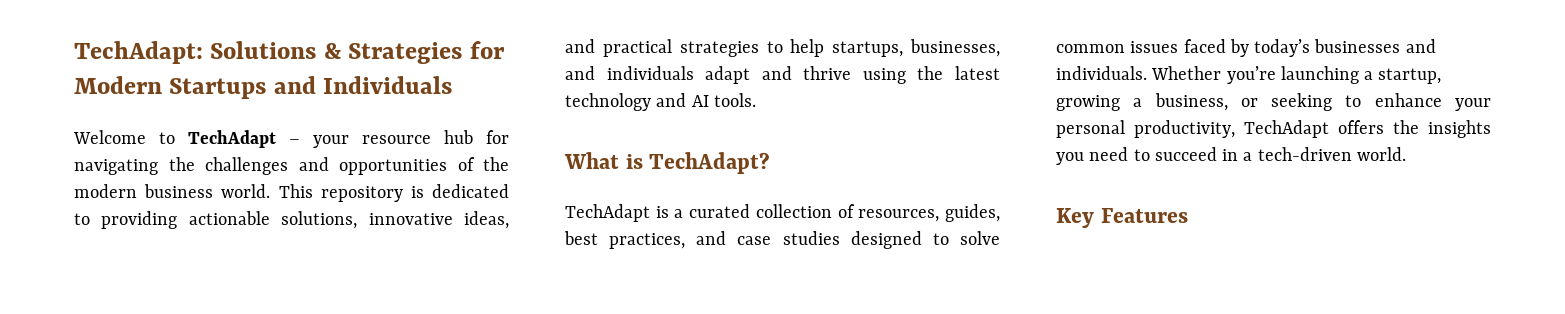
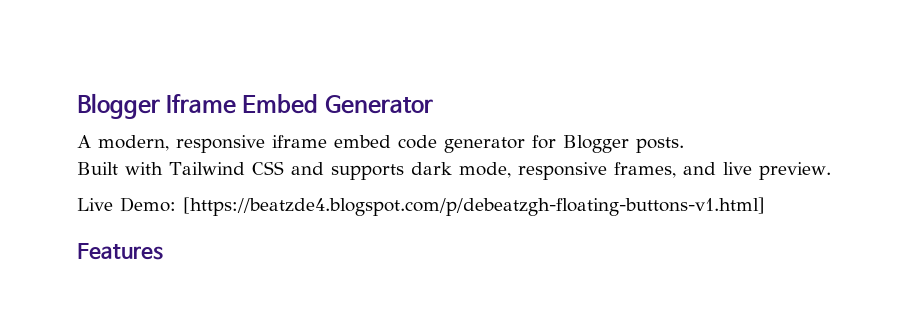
- TechAdapt: Solutions & Strategies for Modern Startups and Individuals
- Welcome to TechAdapt – your resource hub for navigating the challenges and opportunities of the modern business world. This repository is dedicated to providing actionable solutions, innovative ideas, and practical strategies to help startups, businesses, and individuals adapt and thrive using the latest technology and AI tools.
- What is TechAdapt?
- TechAdapt is a curated collection of resources, guides, best practices, and case studies designed to solve common issues faced by today’s businesses and individuals. Whether you’re launching a startup, growing a business, or seeking to enhance your personal productivity, TechAdapt offers the insights you need to succeed in a tech-driven world.
- Key Features
+ Blogger Iframe Embed Generator
+ A modern, responsive iframe embed code generator for Blogger posts.
+ Built with Tailwind CSS and supports dark mode, responsive frames, and live preview.
+ Live Demo: [https://beatzde4.blogspot.com/p/debeatzgh-floating-buttons-v1.html]
+ Features

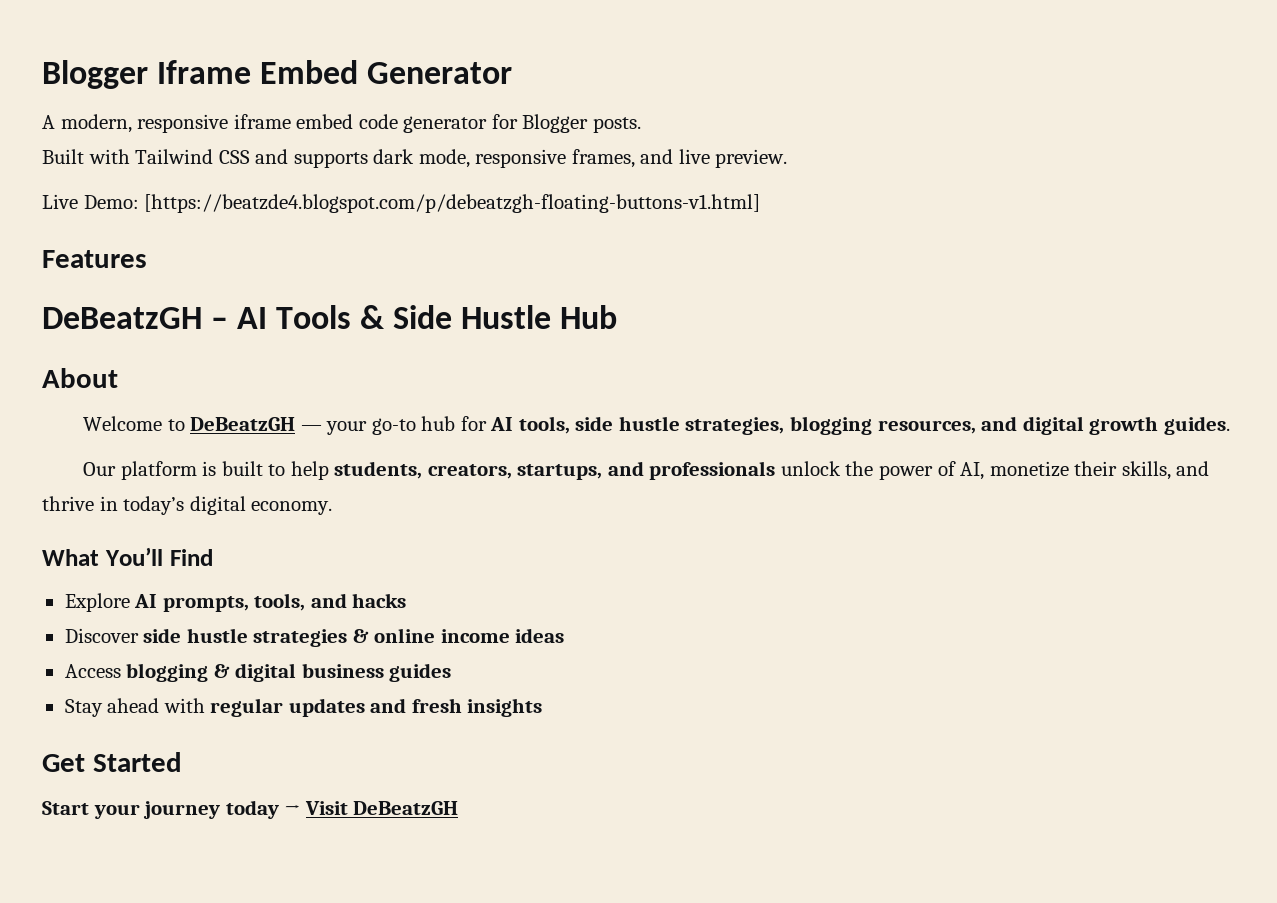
+ DeBeatzGH – AI Tools & Side Hustle Hub
+ About
+ Welcome to DeBeatzGH — your go-to hub for AI tools, side hustle strategies, blogging resources, and digital growth guides.
+ Our platform is built to help students, creators, startups, and professionals unlock the power of AI, monetize their skills, and thrive in today’s digital economy.
+ What You’ll Find
+ Explore AI prompts, tools, and hacks
+ Discover side hustle strategies & online income ideas
+ Access blogging & digital business guides
+ Stay ahead with regular updates and fresh insights
+ Get Started
+ Start your journey today → Visit DeBeatzGH

